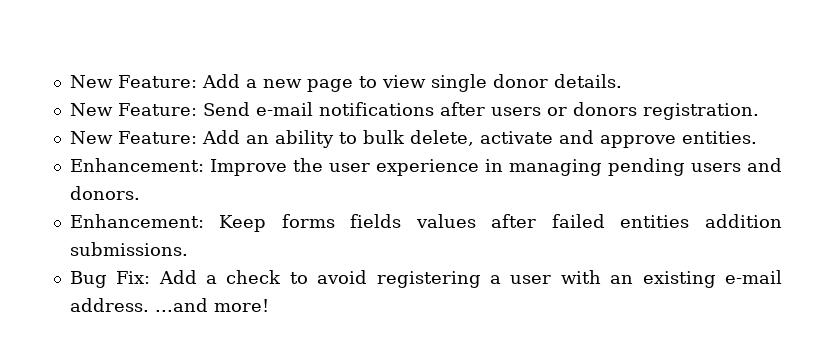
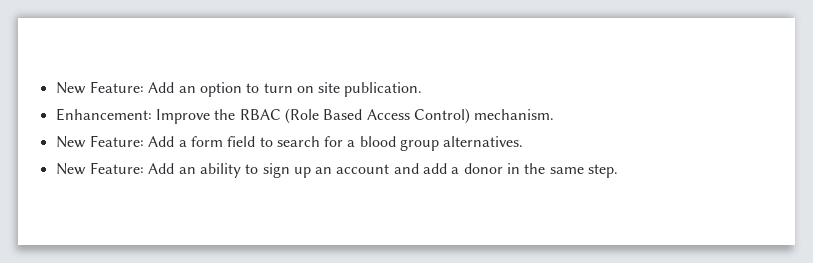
- New Feature: Add a new page to view single donor details.
- New Feature: Send e-mail notifications after users or donors registration.
+ New Feature: Add an option to turn on site publication.
+ Enhancement: Improve the RBAC (Role Based Access Control) mechanism.
+ New Feature: Add a form field to search for a blood group alternatives.
- New Feature: Add an ability to bulk delete, activate and approve entities.
- Enhancement: Improve the user experience in managing pending users and donors.
- Enhancement: Keep forms fields values after failed entities addition submissions.
- Bug Fix: Add a check to avoid registering a user with an existing e-mail address. ...and more!
+ New Feature: Add an ability to sign up an account and add a donor in the same step.

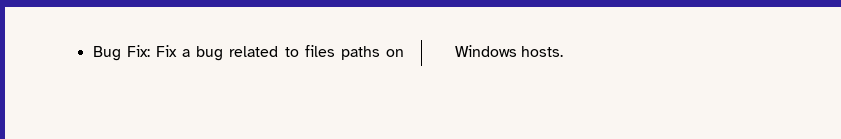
- New Feature: Add an option to turn on site publication.
- Enhancement: Improve the RBAC (Role Based Access Control) mechanism.
- New Feature: Add a form field to search for a blood group alternatives.
- New Feature: Add an ability to sign up an account and add a donor in the same step.
+ Bug Fix: Fix a bug related to files paths on Windows hosts.

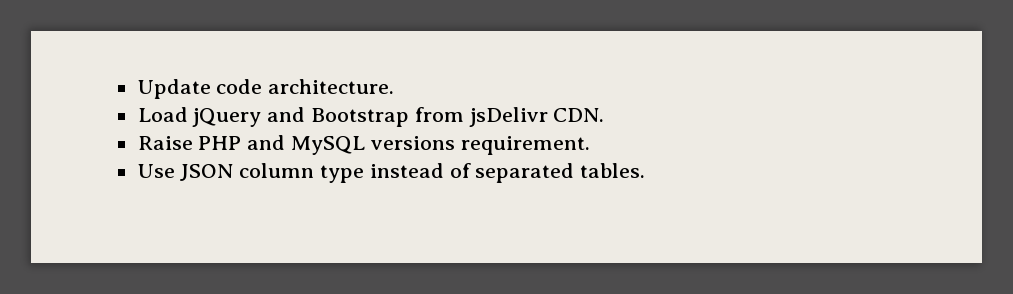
- Bug Fix: Fix a bug related to files paths on Windows hosts.
+ Update code architecture.
+ Load jQuery and Bootstrap from jsDelivr CDN.
+ Raise PHP and MySQL versions requirement.
+ Use JSON column type instead of separated tables.

